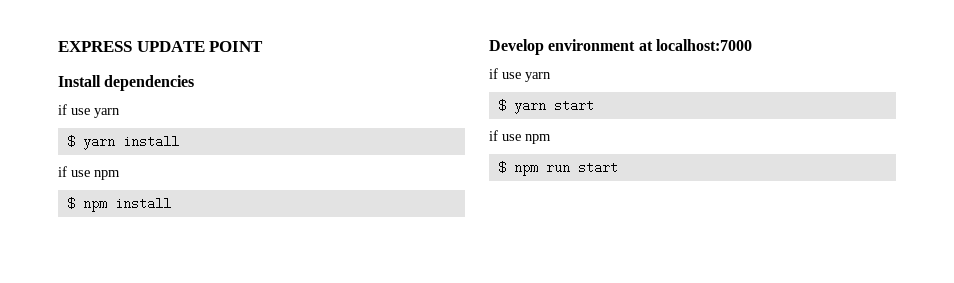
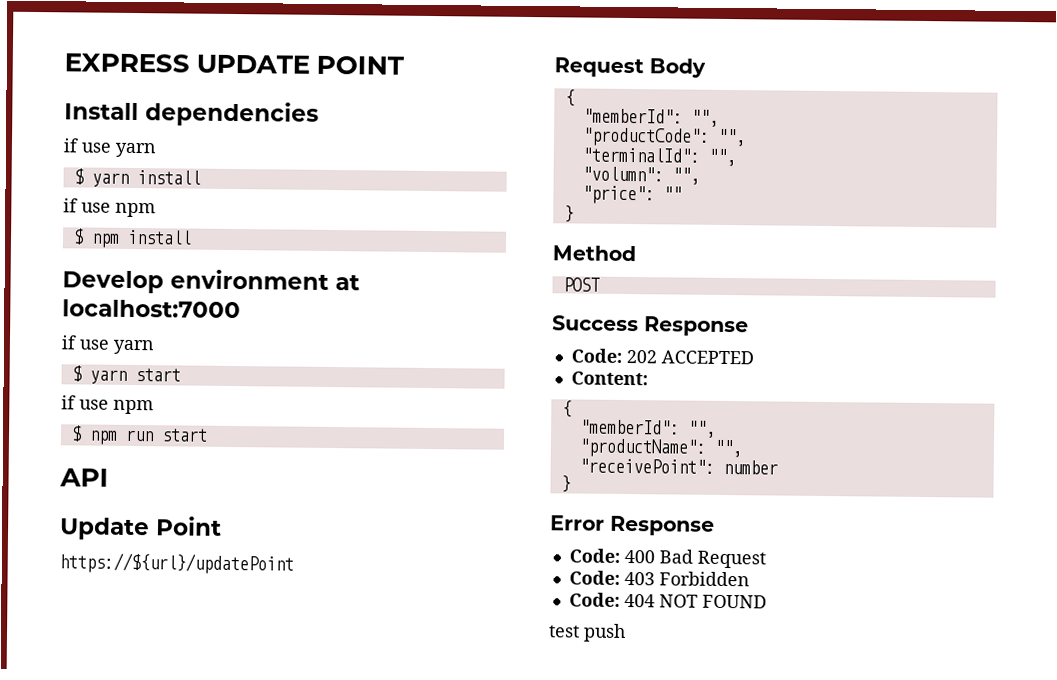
+ API
+ Update Point
+ https://${url}/updatePoint
+ Request Body
+ {
+ "memberId": "",
+ "productCode": "",
+ "terminalId": "",
+ "volumn": "",
+ "price": ""
+ }
+ Method
+ POST
+ Success Response
+ Code: 202 ACCEPTED
+ Content:
+ {
+ "memberId": "",
+ "productName": "",
+ "receivePoint": number
+ }
+ Error Response
+ Code: 400 Bad Request
+ Code: 403 Forbidden
+ Code: 404 NOT FOUND
+ test push

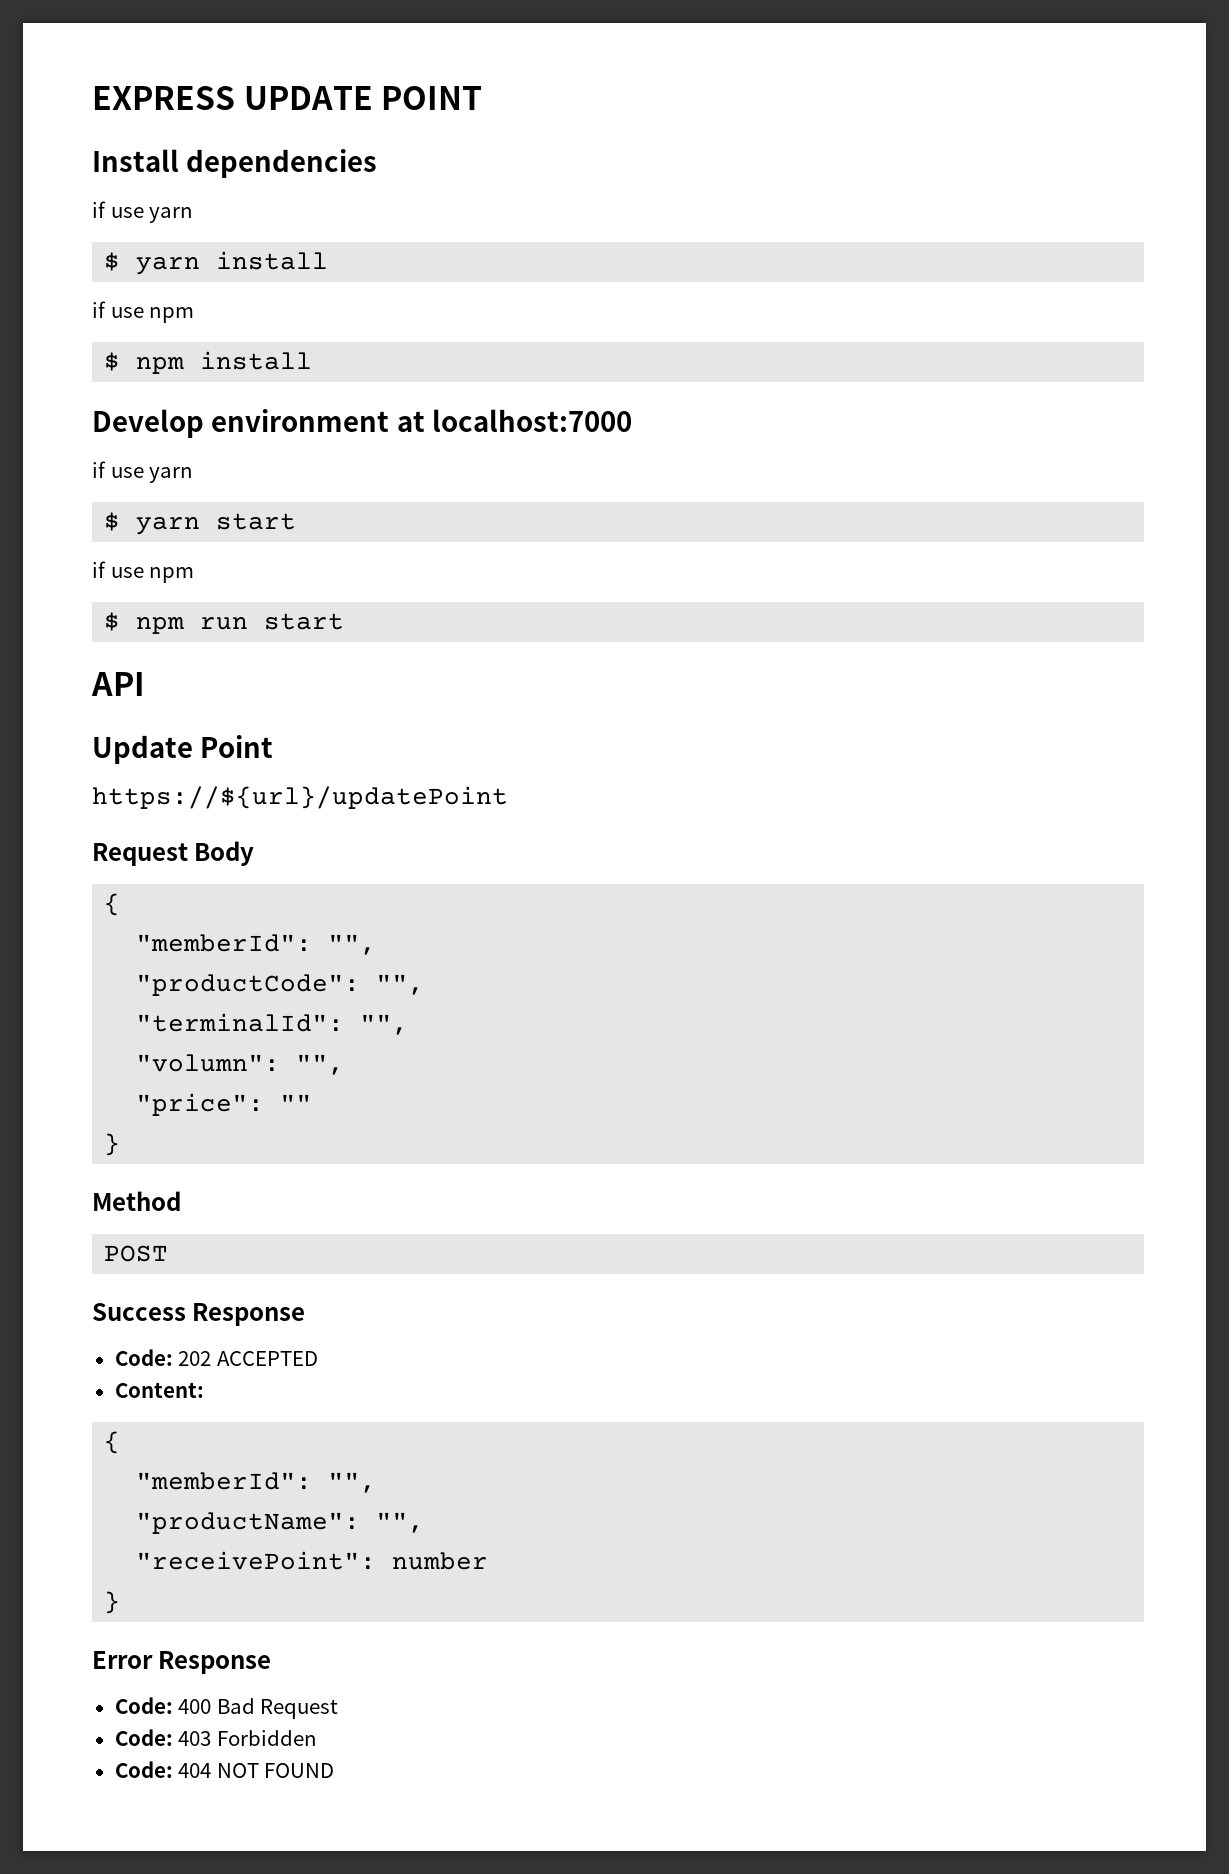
- test push

